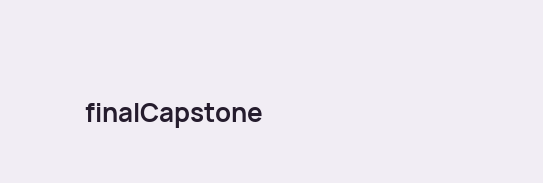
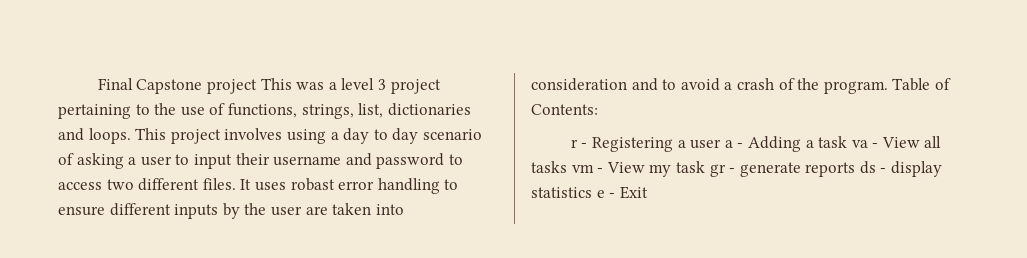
- finalCapstone
+ Final Capstone project This was a level 3 project pertaining to the use of functions, strings, list, dictionaries and loops. This project involves using a day to day scenario of asking a user to input their username and password to access two different files. It uses robast error handling to ensure different inputs by the user are taken into consideration and to avoid a crash of the program. Table of Contents:
+ r - Registering a user a - Adding a task va - View all tasks vm - View my task gr - generate reports ds - display statistics e - Exit

